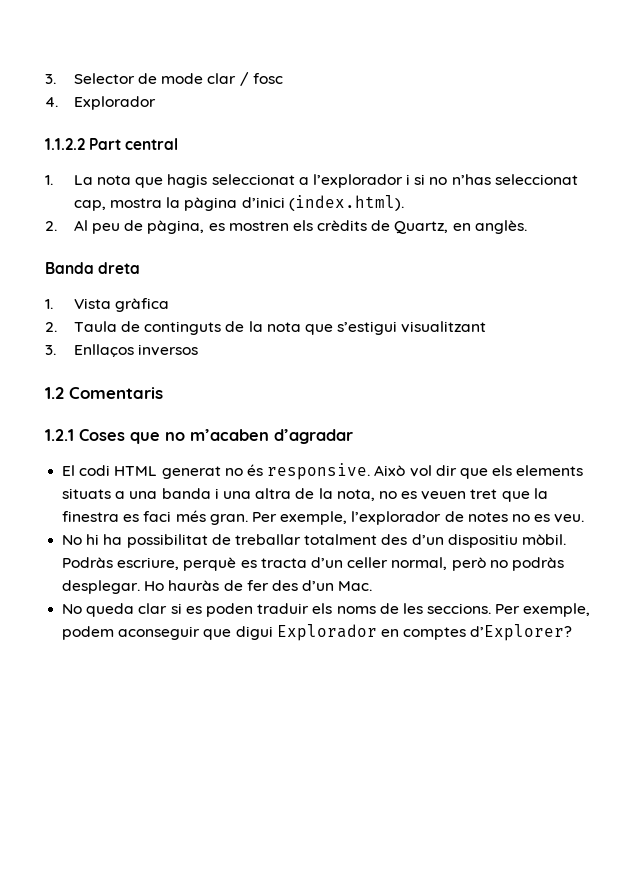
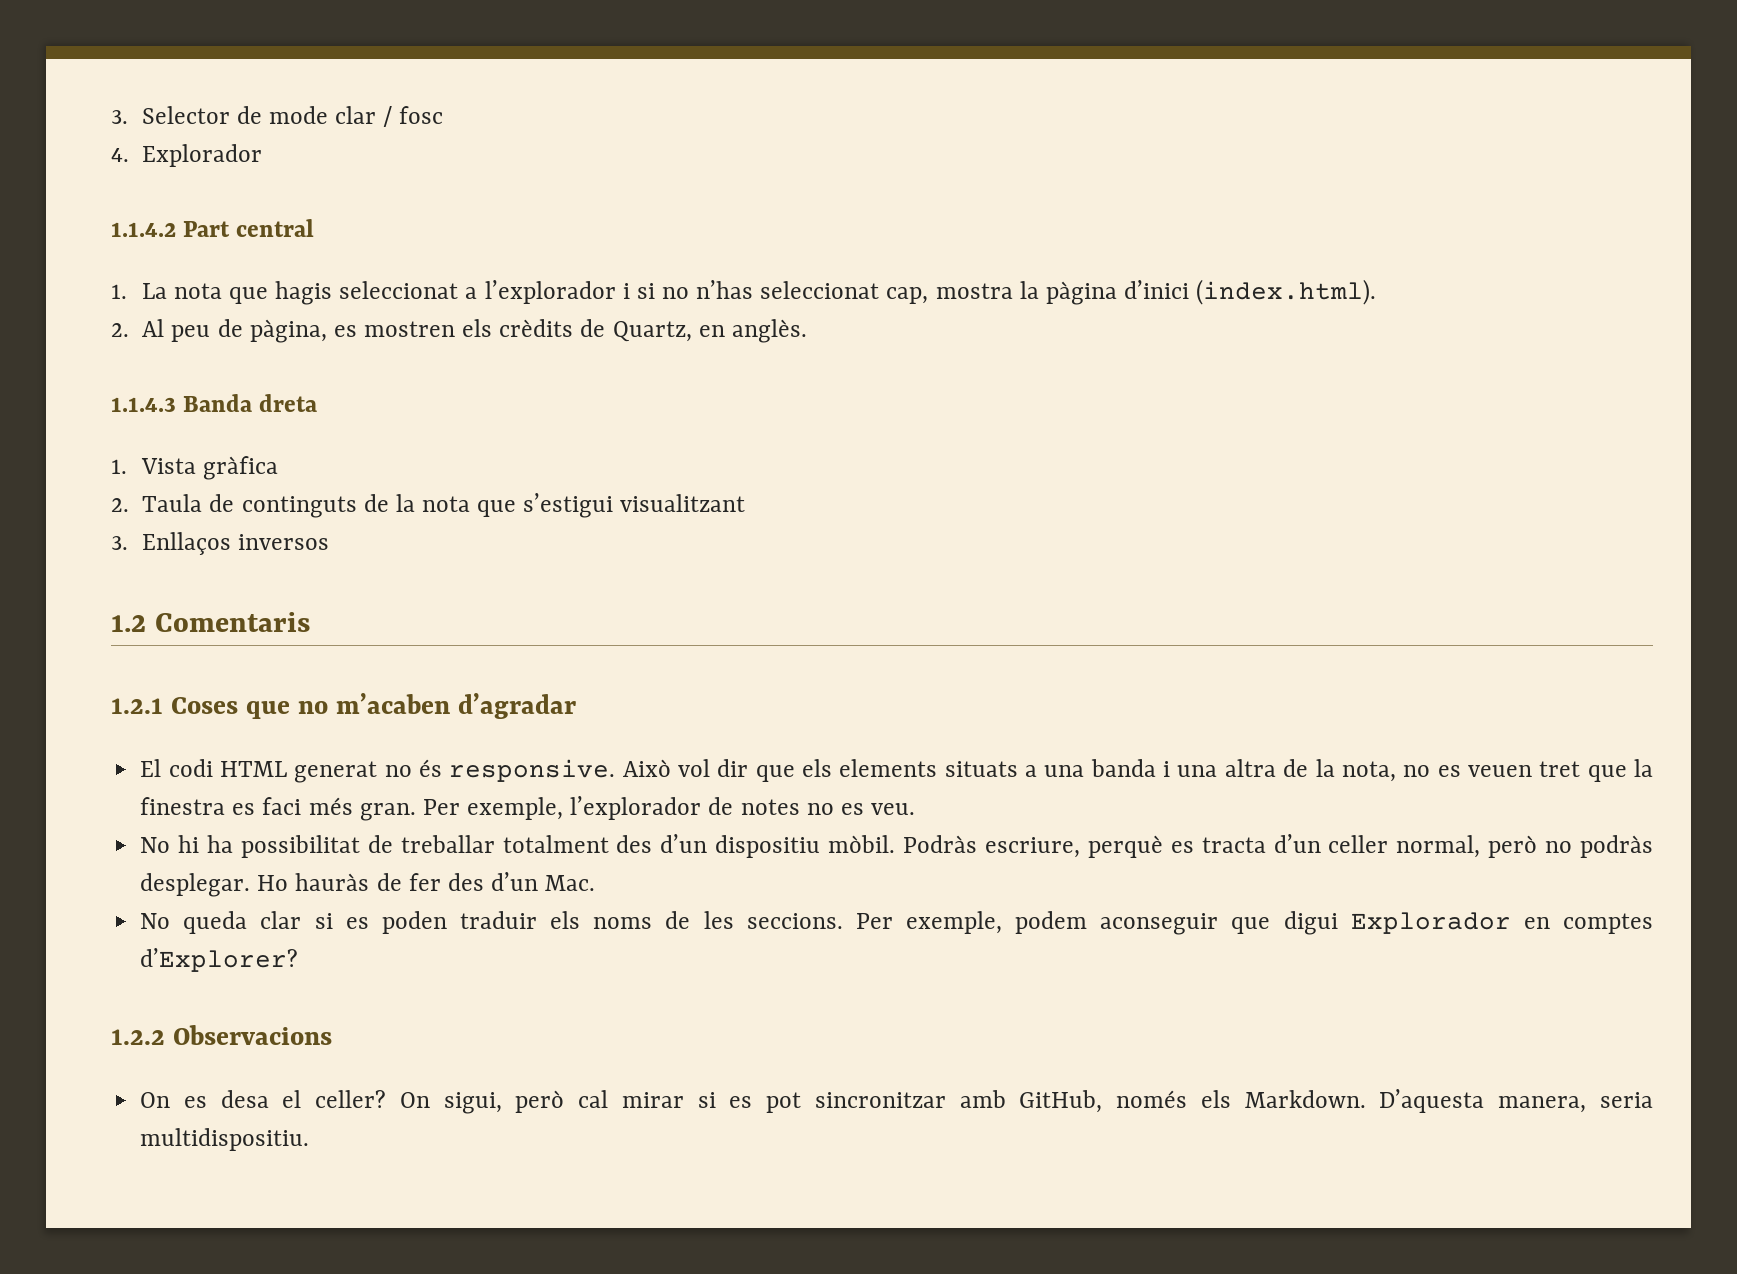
- 1.1.2.2 Part central
+ 1.1.4.2 Part central
- Banda dreta
+ 1.1.4.3 Banda dreta
+ 1.2.2 Observacions
+ On es desa el celler? On sigui, però cal mirar si es pot sincronitzar amb GitHub, només els Markdown. D’aquesta manera, seria multidispositiu.

